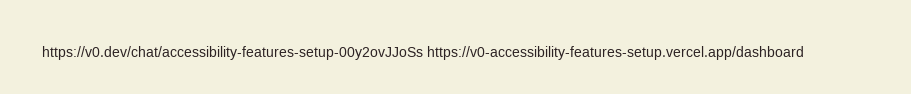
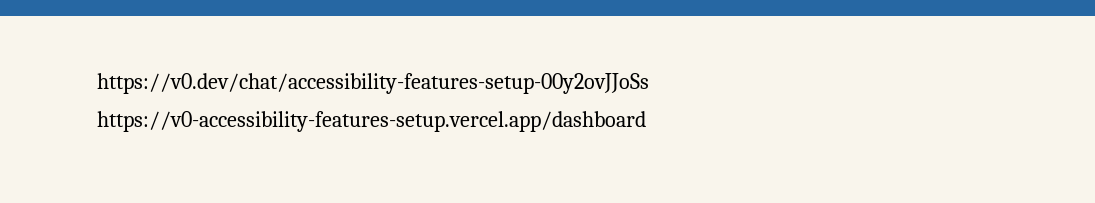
- https://v0.dev/chat/accessibility-features-setup-00y2ovJJoSs https://v0-accessibility-features-setup.vercel.app/dashboard
+ https://v0.dev/chat/accessibility-features-setup-00y2ovJJoSs
+ https://v0-accessibility-features-setup.vercel.app/dashboard

